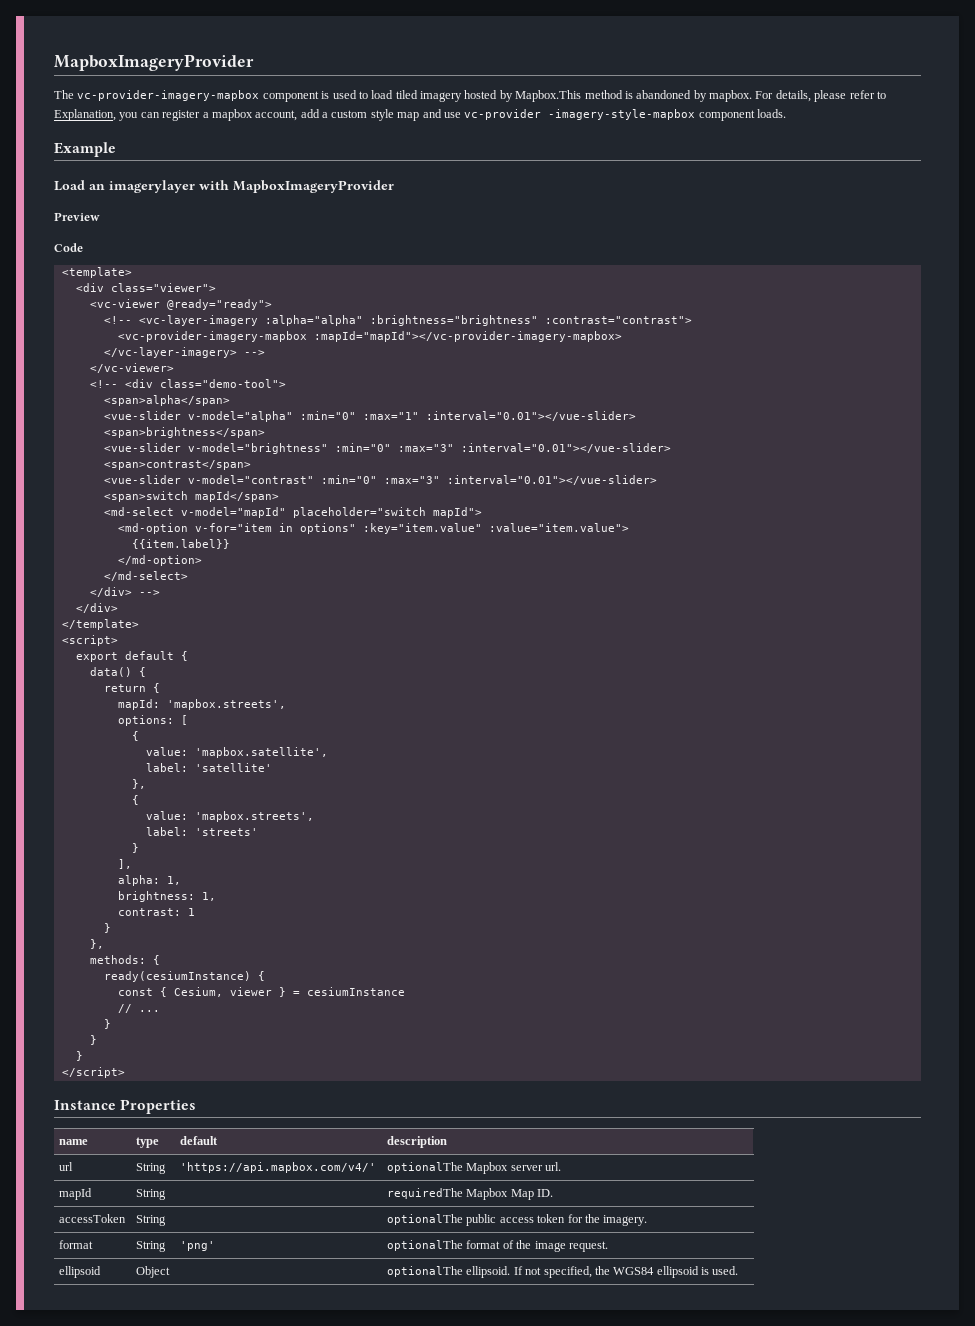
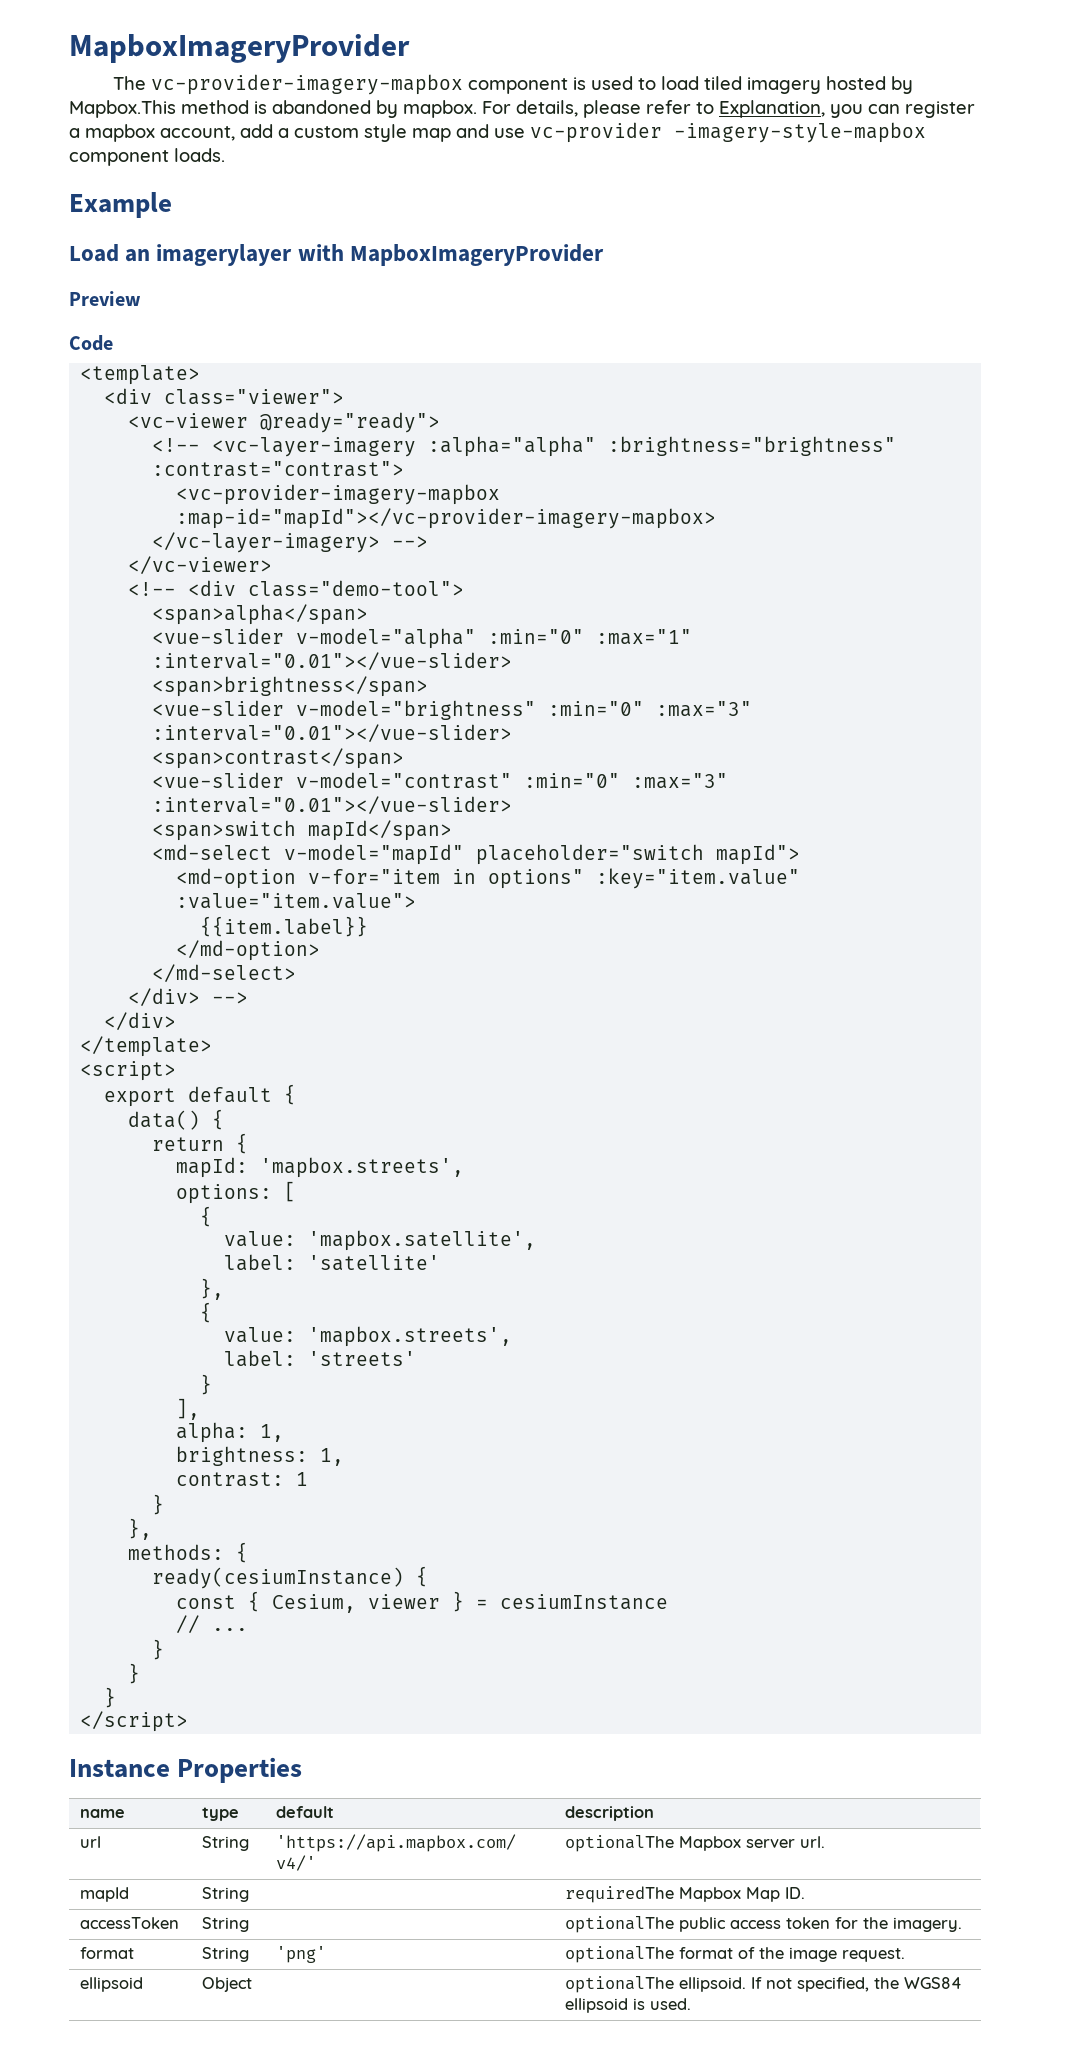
- <vc-provider-imagery-mapbox :mapId="mapId"></vc-provider-imagery-mapbox>
+ <vc-provider-imagery-mapbox :map-id="mapId"></vc-provider-imagery-mapbox>

